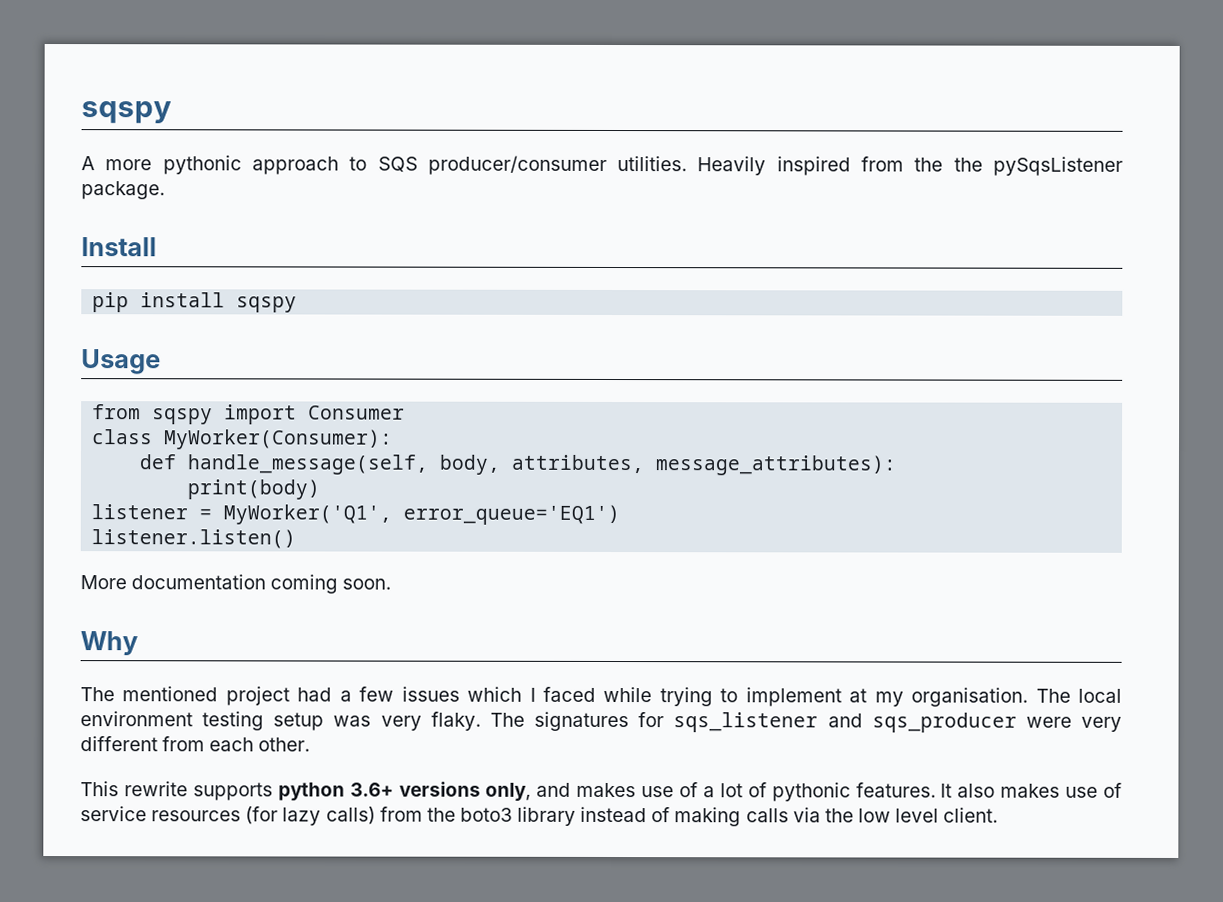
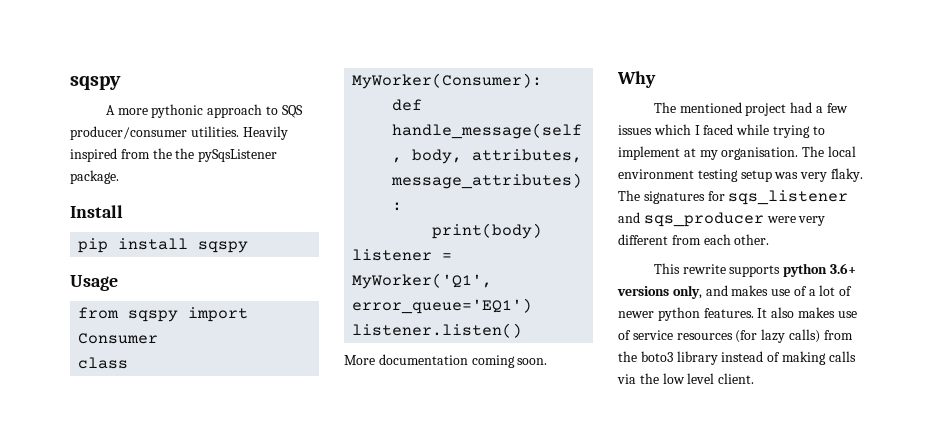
- This rewrite supports python 3.6+ versions only, and makes use of a lot of pythonic features.
+ This rewrite supports python 3.6+ versions only, and makes use of a lot of newer python features.

